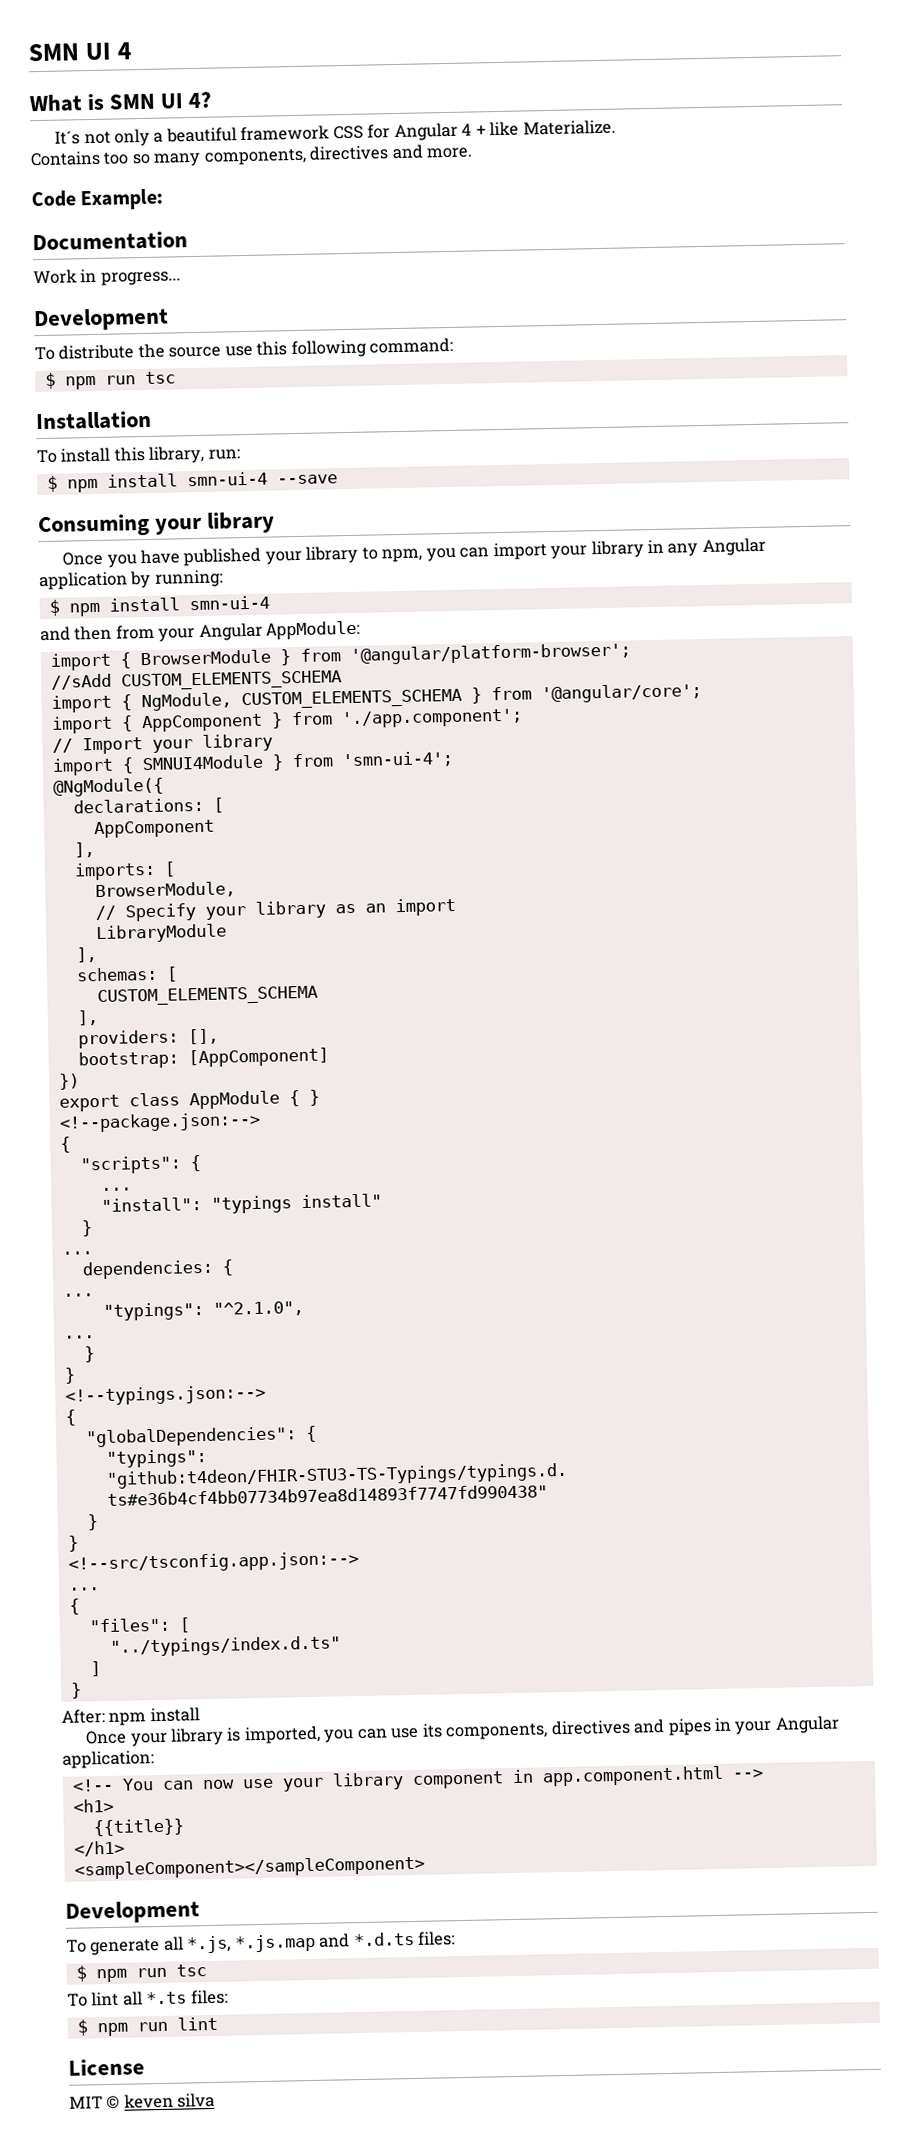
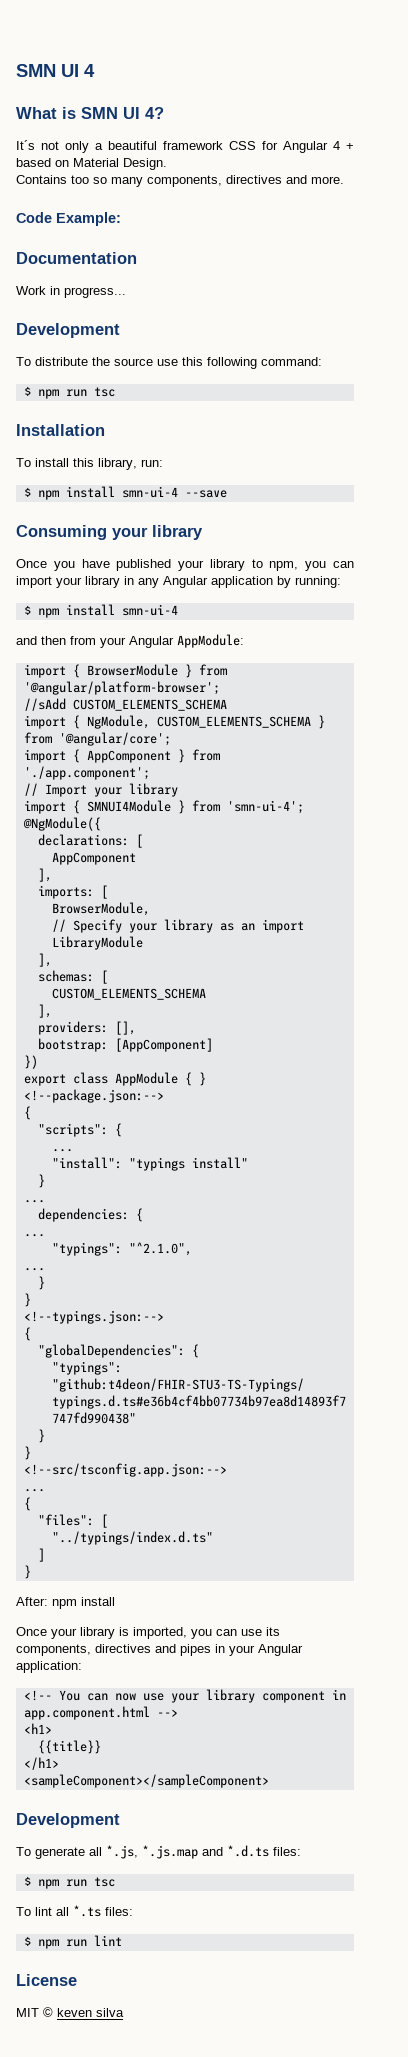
- It´s not only a beautiful framework CSS for Angular 4 + like Materialize.
+ It´s not only a beautiful framework CSS for Angular 4 + based on Material Design.

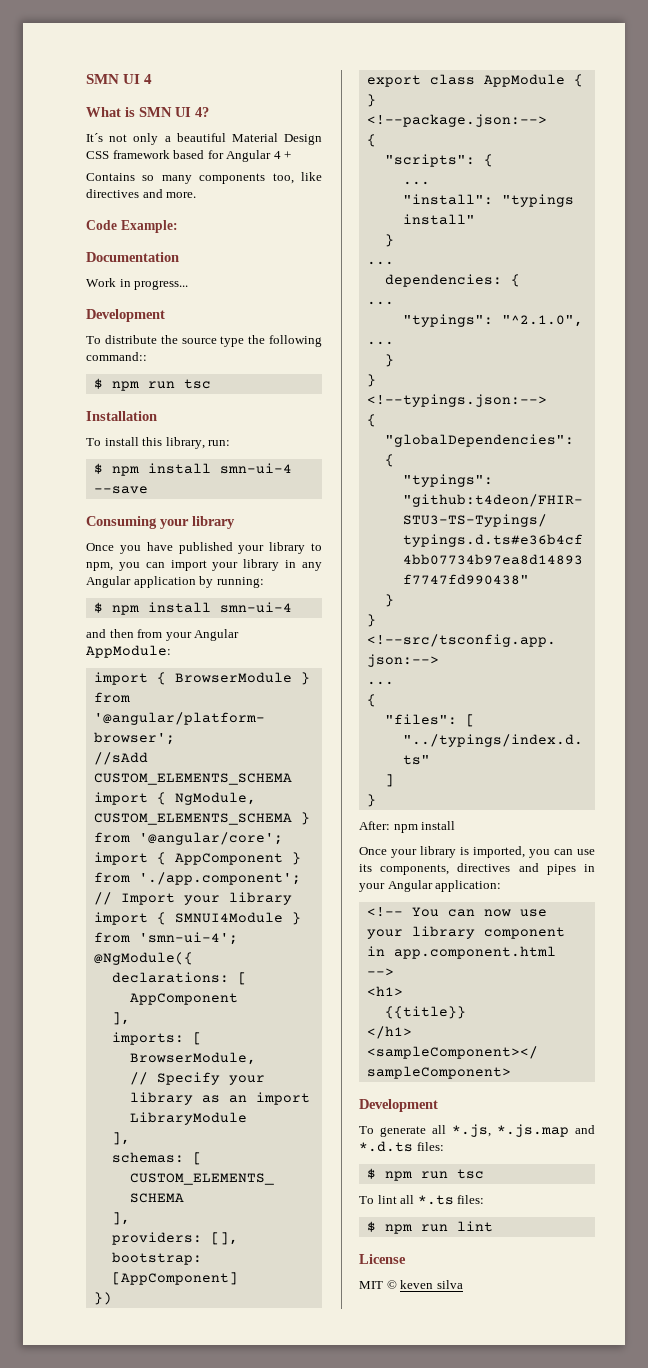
- It´s not only a beautiful framework CSS for Angular 4 + based on Material Design.
+ It´s not only a beautiful Material Design CSS framework based for Angular 4 +
- Contains too so many components, directives and more.
+ Contains so many components too, like directives and more.
- To distribute the source use this following command:
+ To distribute the source type the following command::

